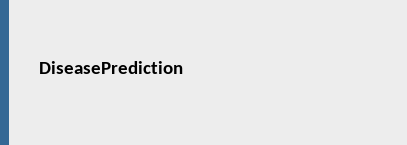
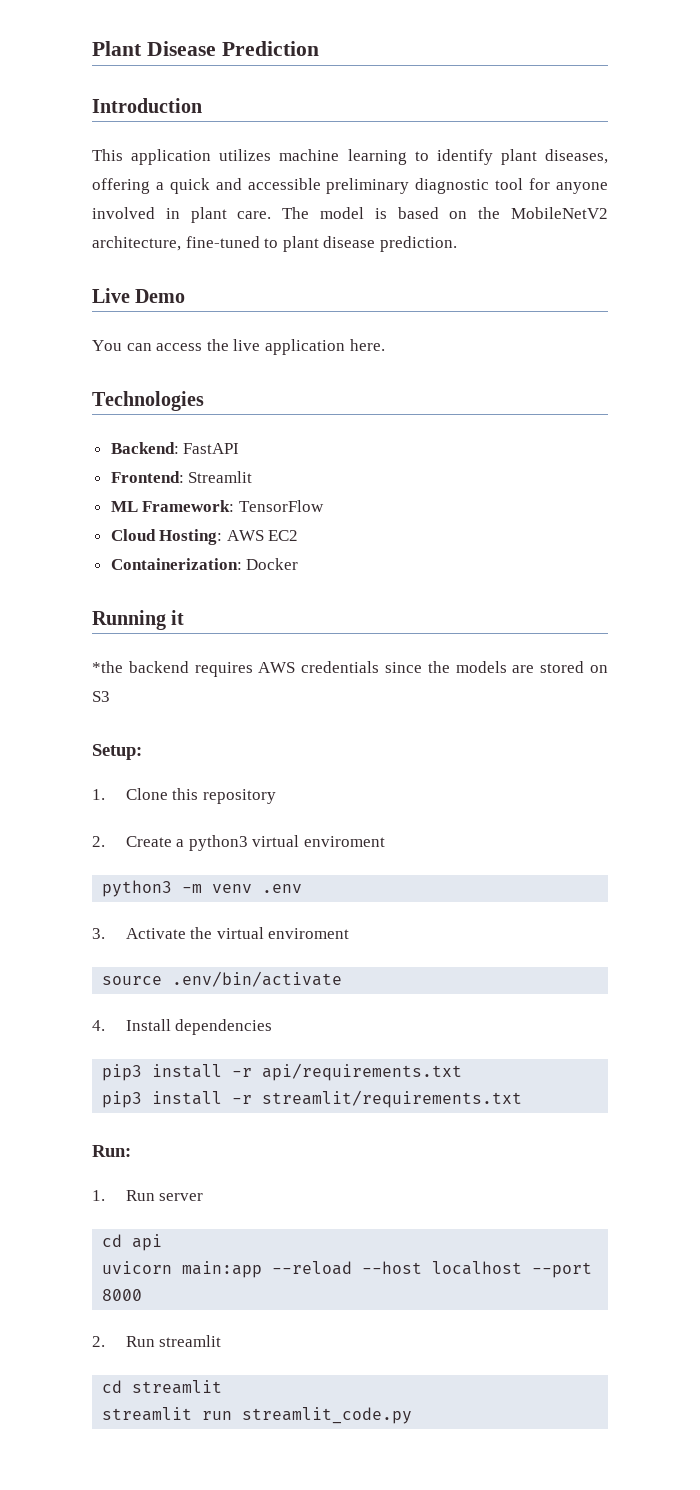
- DiseasePrediction
+ Plant Disease Prediction
+ Introduction
+ This application utilizes machine learning to identify plant diseases, offering a quick and accessible preliminary diagnostic tool for anyone involved in plant care. The model is based on the MobileNetV2 architecture, fine-tuned to plant disease prediction.
+ Live Demo
+ You can access the live application here.
+ Technologies
+ Backend: FastAPI
+ Frontend: Streamlit
+ ML Framework: TensorFlow
+ Cloud Hosting: AWS EC2
+ Containerization: Docker
+ Running it
+ *the backend requires AWS credentials since the models are stored on S3
+ Setup:
+ 1. Clone this repository
+ 2. Create a python3 virtual enviroment
+ python3 -m venv .env
+ 3. Activate the virtual enviroment
+ source .env/bin/activate
+ 4. Install dependencies
+ pip3 install -r api/requirements.txt
+ pip3 install -r streamlit/requirements.txt
+ Run:
+ 1. Run server
+ cd api
+ uvicorn main:app --reload --host localhost --port 8000
+ 2. Run streamlit
+ cd streamlit
+ streamlit run streamlit_code.py

